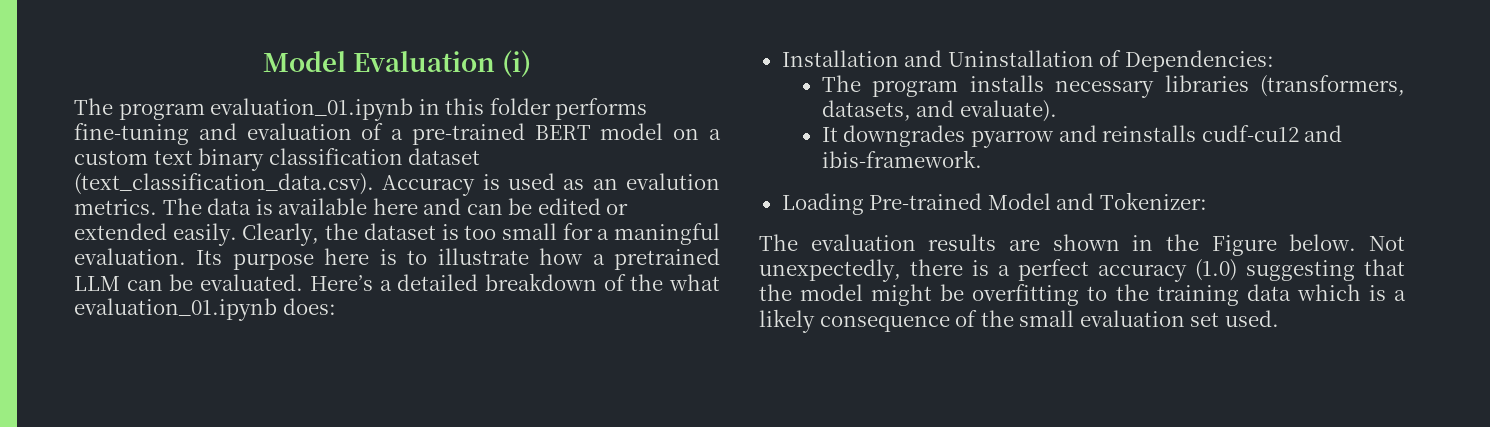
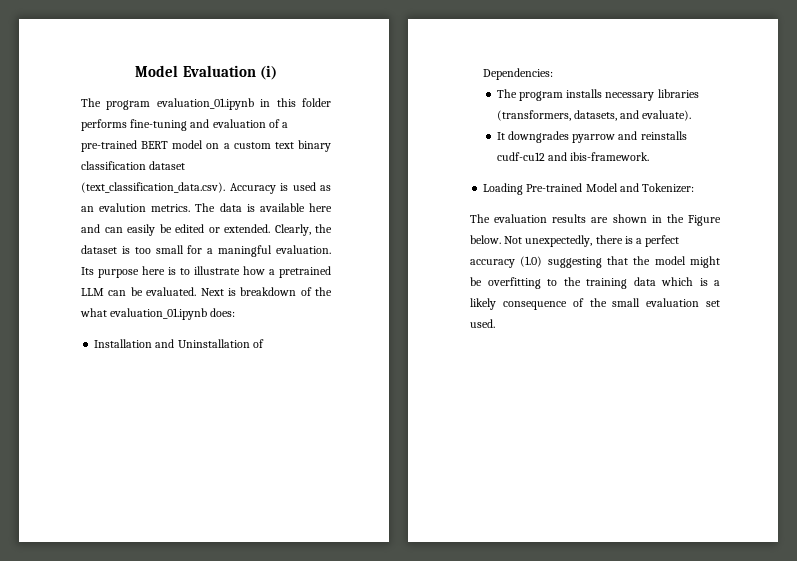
- The data is available here and can be edited or extended easily.
+ The data is available here and can easily be edited or extended.
- Here’s a detailed breakdown of the what evaluation_01.ipynb does:
+ Next is breakdown of the what evaluation_01.ipynb does:

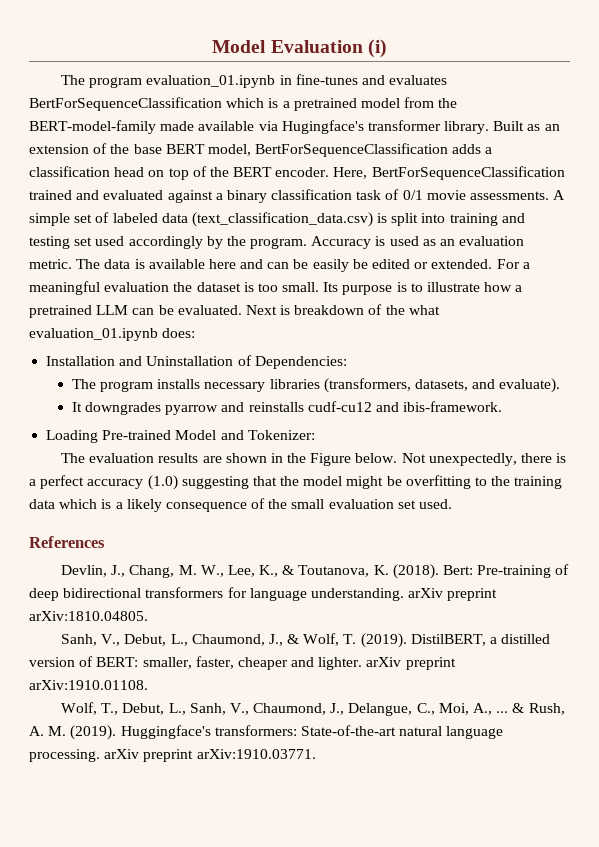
- The program evaluation_01.ipynb in this folder performs fine-tuning and evaluation of a pre-trained BERT model on a custom text binary classification dataset (text_classification_data.csv). Accuracy is used as an evalution metrics.
+ The program evaluation_01.ipynb in fine-tunes and evaluates BertForSequenceClassification which is a pretrained model from the BERT-model-family made available via Hugingface's transformer library. Built as an extension of the base BERT model, BertForSequenceClassification adds a classification head on top of the BERT encoder. Here, BertForSequenceClassification trained and evaluated against a binary classification task of 0/1 movie assessments. A simple set of labeled data (text_classification_data.csv) is split into training and testing set used accordingly by the program. Accuracy is used as an evaluation metric.
- The data is available here and can easily be edited or extended.
+ The data is available here and can be easily be edited or extended.
- Clearly, the dataset is too small for a maningful evaluation.
+ For a meaningful evaluation the dataset is too small.
- Its purpose here is to illustrate how a pretrained LLM can be evaluated.
+ Its purpose is to illustrate how a pretrained LLM can be evaluated.
+ References
+ Devlin, J., Chang, M. W., Lee, K., & Toutanova, K. (2018). Bert: Pre-training of deep bidirectional transformers for language understanding. arXiv preprint arXiv:1810.04805.
+ Sanh, V., Debut, L., Chaumond, J., & Wolf, T. (2019). DistilBERT, a distilled version of BERT: smaller, faster, cheaper and lighter. arXiv preprint arXiv:1910.01108.
+ Wolf, T., Debut, L., Sanh, V., Chaumond, J., Delangue, C., Moi, A., ... & Rush, A. M. (2019). Huggingface's transformers: State-of-the-art natural language processing. arXiv preprint arXiv:1910.03771.

